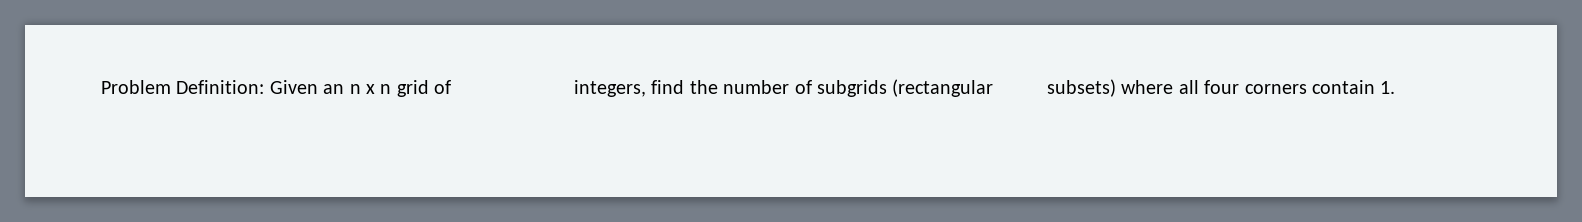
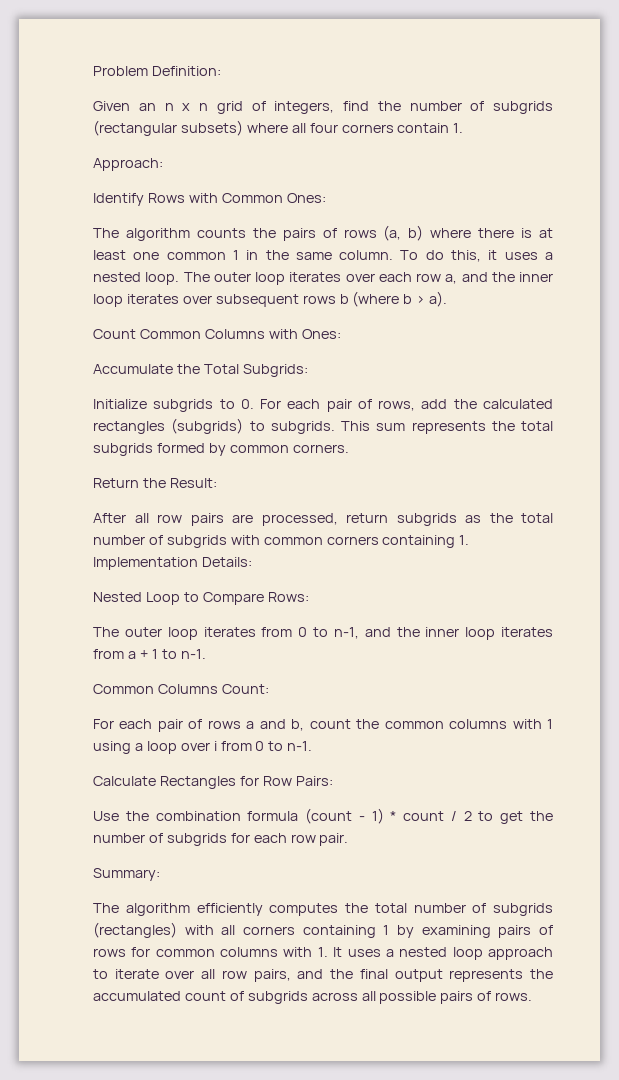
- Problem Definition: Given an n x n grid of integers, find the number of subgrids (rectangular subsets) where all four corners contain 1.
+ Problem Definition:
+ Given an n x n grid of integers, find the number of subgrids (rectangular subsets) where all four corners contain 1.
+ Approach:
+ Identify Rows with Common Ones:
+ The algorithm counts the pairs of rows (a, b) where there is at least one common 1 in the same column. To do this, it uses a nested loop. The outer loop iterates over each row a, and the inner loop iterates over subsequent rows b (where b > a).
+ Count Common Columns with Ones:
+ Accumulate the Total Subgrids:
+ Initialize subgrids to 0. For each pair of rows, add the calculated rectangles (subgrids) to subgrids. This sum represents the total subgrids formed by common corners.
+ Return the Result:
+ After all row pairs are processed, return subgrids as the total number of subgrids with common corners containing 1. Implementation Details:
+ Nested Loop to Compare Rows:
+ The outer loop iterates from 0 to n-1, and the inner loop iterates from a + 1 to n-1.
+ Common Columns Count:
+ For each pair of rows a and b, count the common columns with 1 using a loop over i from 0 to n-1.
+ Calculate Rectangles for Row Pairs:
+ Use the combination formula (count - 1) * count / 2 to get the number of subgrids for each row pair.
+ Summary:
+ The algorithm efficiently computes the total number of subgrids (rectangles) with all corners containing 1 by examining pairs of rows for common columns with 1. It uses a nested loop approach to iterate over all row pairs, and the final output represents the accumulated count of subgrids across all possible pairs of rows.

